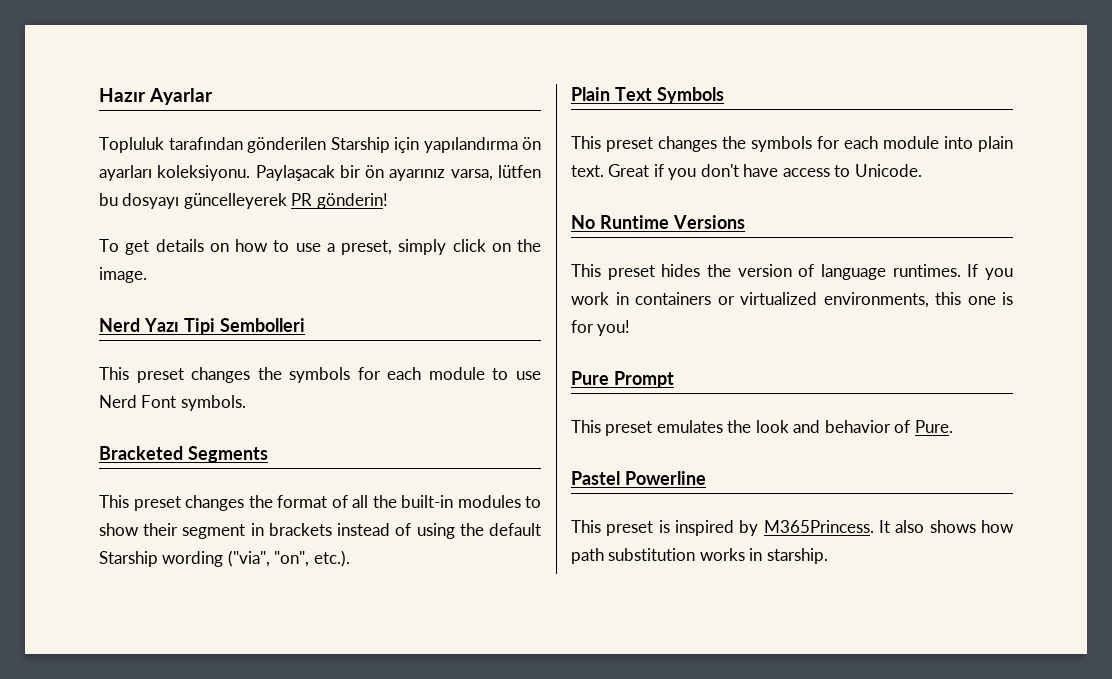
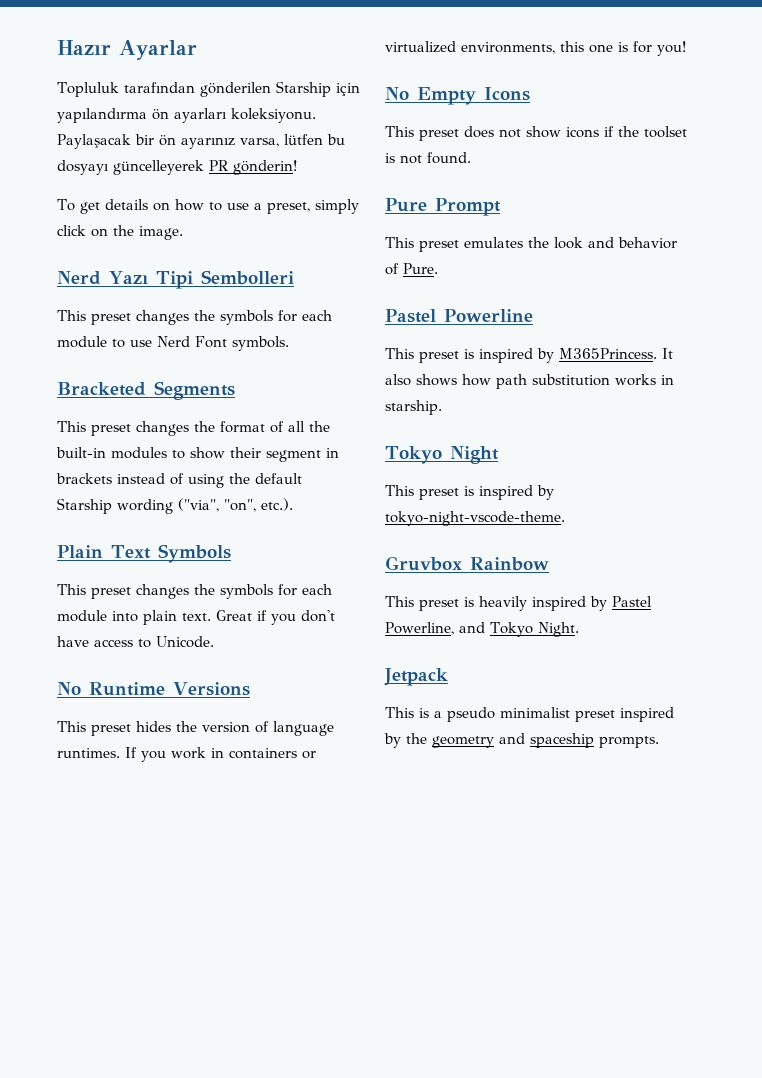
+ No Empty Icons
+ This preset does not show icons if the toolset is not found.
+ Tokyo Night
+ This preset is inspired by tokyo-night-vscode-theme.
+ Gruvbox Rainbow
+ This preset is heavily inspired by Pastel Powerline, and Tokyo Night.
+ Jetpack
+ This is a pseudo minimalist preset inspired by the geometry and spaceship prompts.

